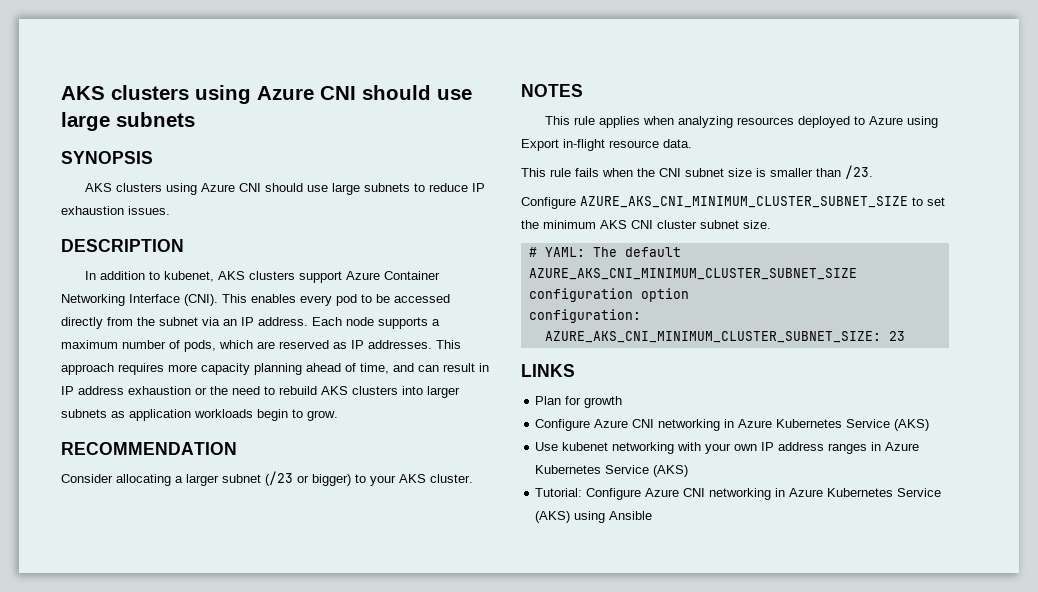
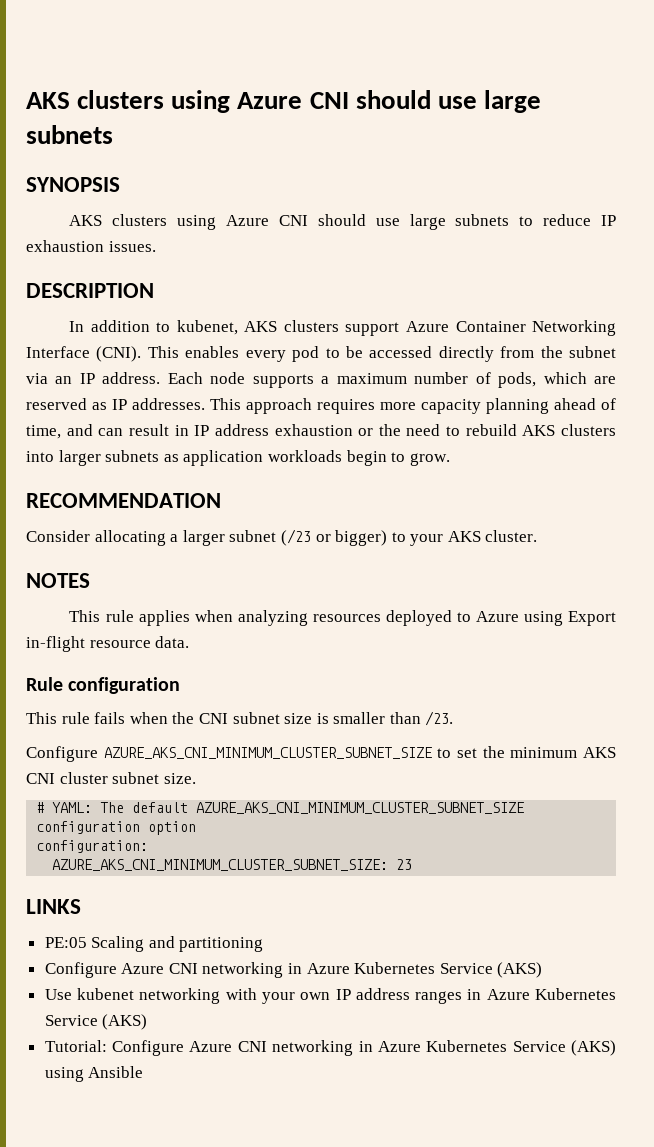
+ Rule configuration
- Plan for growth
+ PE:05 Scaling and partitioning

